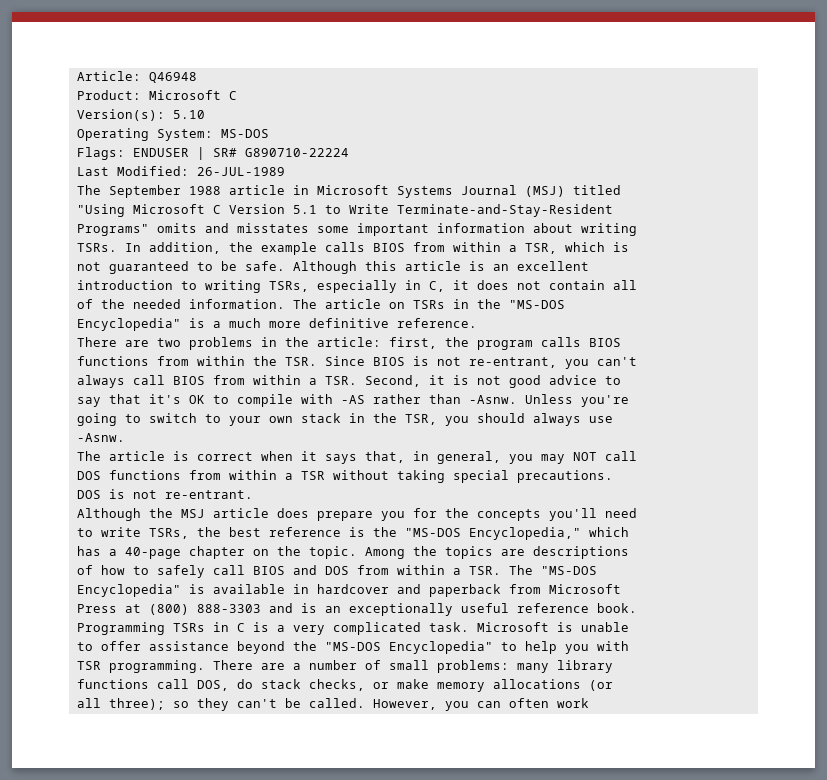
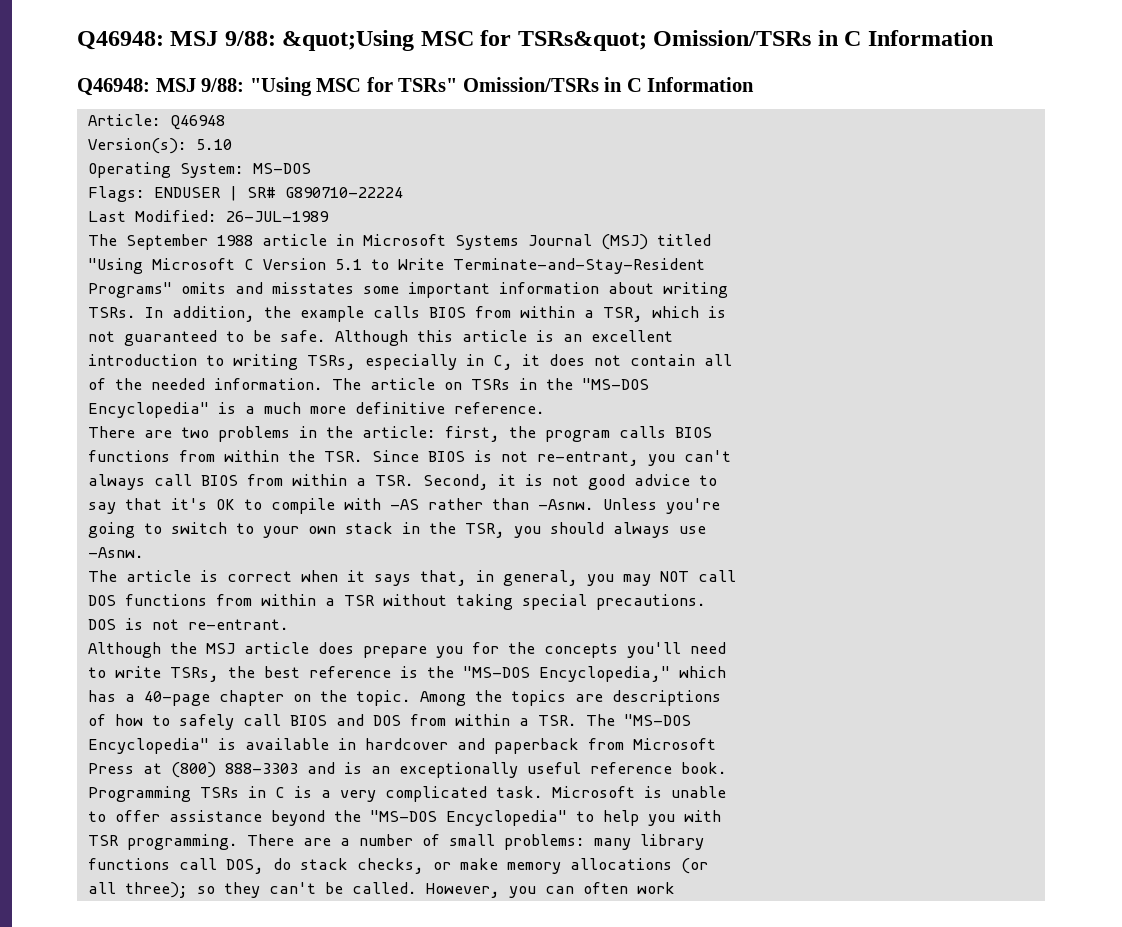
+ Q46948: MSJ 9/88: &quot;Using MSC for TSRs&quot; Omission/TSRs in C Information
+ Q46948: MSJ 9/88: "Using MSC for TSRs" Omission/TSRs in C Information
- Product: Microsoft C

